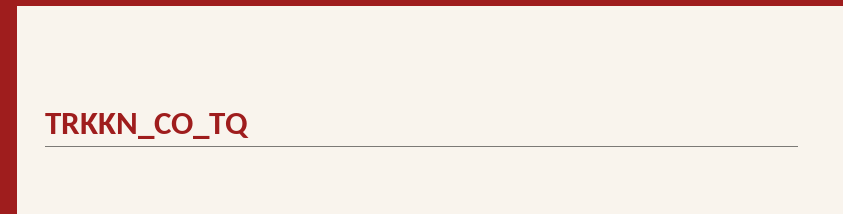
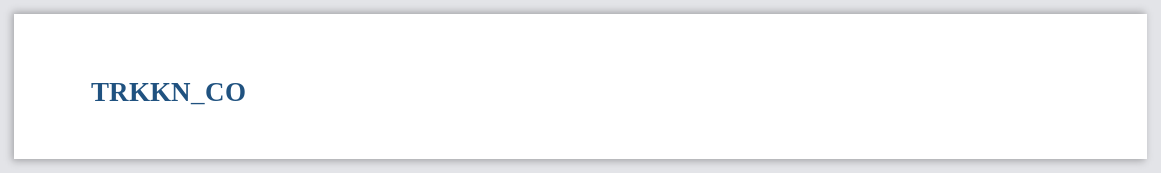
- TRKKN_CO_TQ
+ TRKKN_CO

